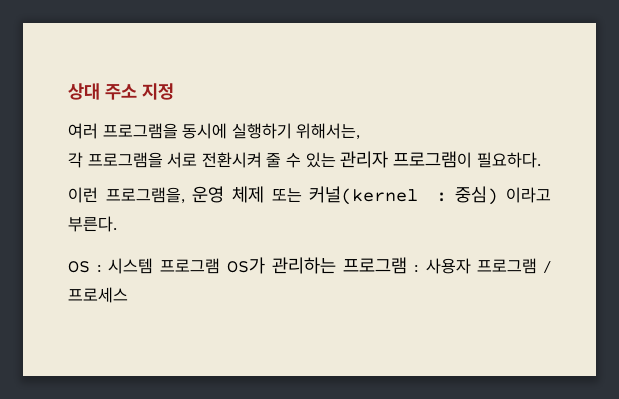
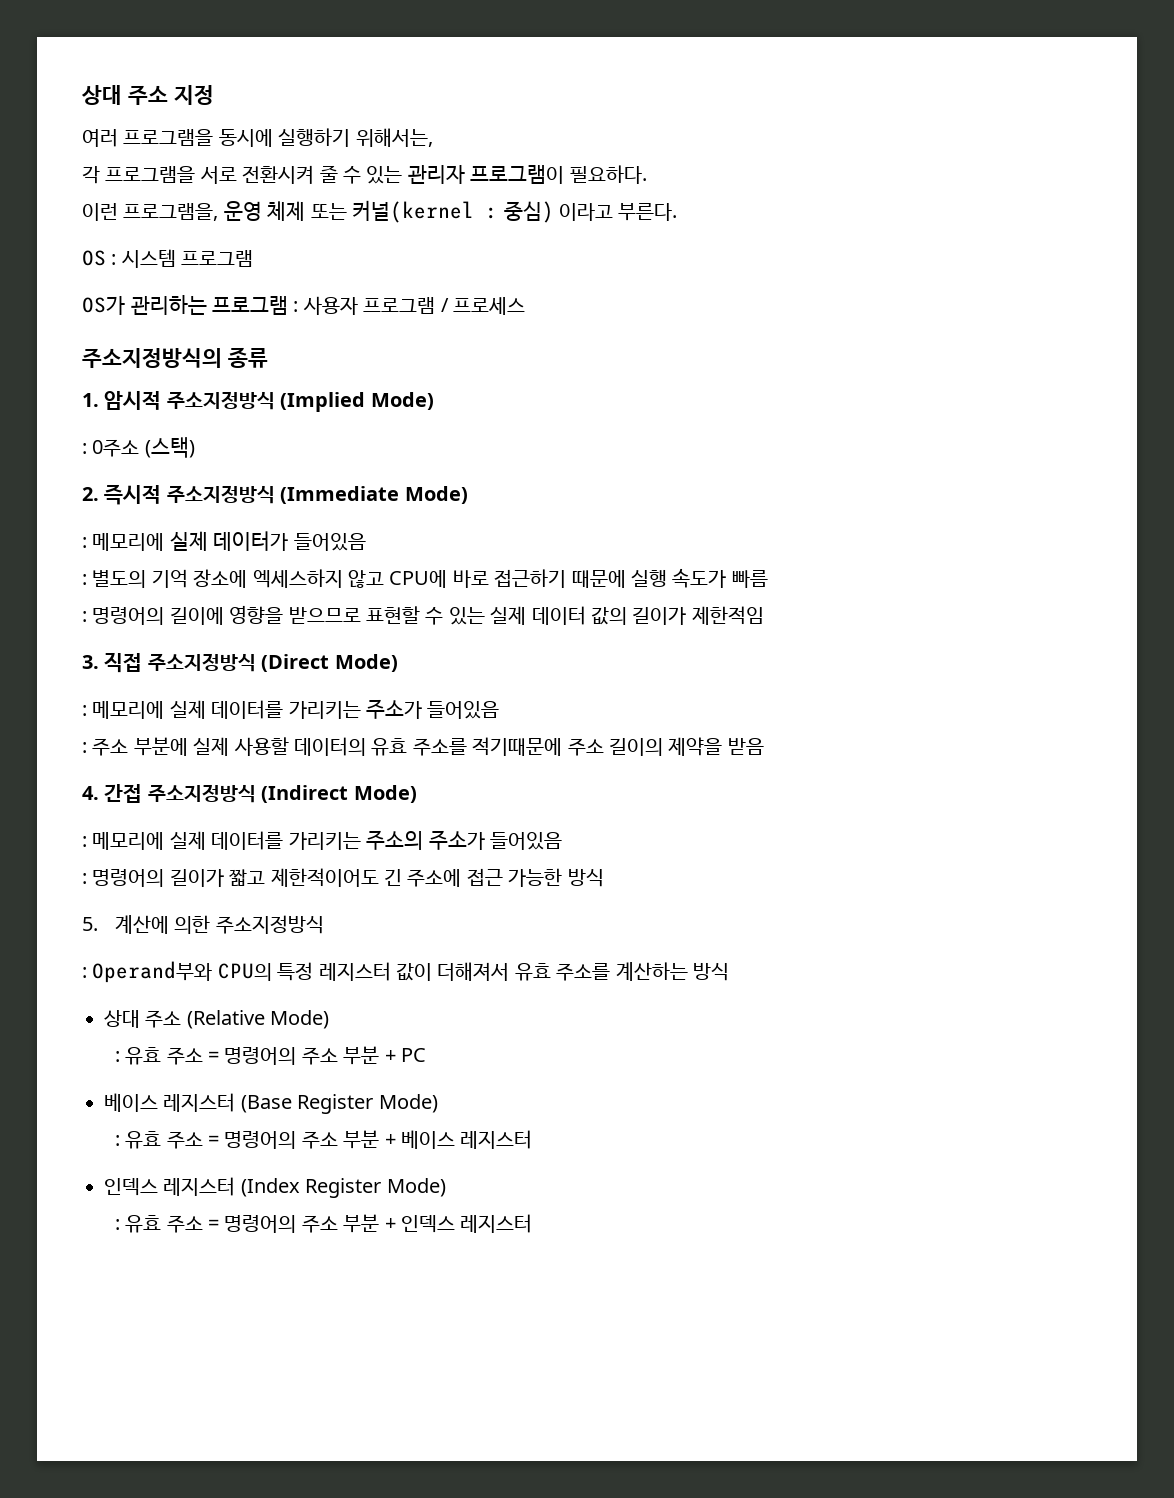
- OS : 시스템 프로그램 OS가 관리하는 프로그램 : 사용자 프로그램 / 프로세스
+ OS : 시스템 프로그램
+ OS가 관리하는 프로그램 : 사용자 프로그램 / 프로세스
+ 주소지정방식의 종류
+ 1. 암시적 주소지정방식 (Implied Mode)
+ : 0주소 (스택)
+ 2. 즉시적 주소지정방식 (Immediate Mode)
+ : 메모리에 실제 데이터가 들어있음
+ : 별도의 기억 장소에 엑세스하지 않고 CPU에 바로 접근하기 때문에 실행 속도가 빠름
+ : 명령어의 길이에 영향을 받으므로 표현할 수 있는 실제 데이터 값의 길이가 제한적임
+ 3. 직접 주소지정방식 (Direct Mode)
+ : 메모리에 실제 데이터를 가리키는 주소가 들어있음
+ : 주소 부분에 실제 사용할 데이터의 유효 주소를 적기때문에 주소 길이의 제약을 받음
+ 4. 간접 주소지정방식 (Indirect Mode)
+ : 메모리에 실제 데이터를 가리키는 주소의 주소가 들어있음
+ : 명령어의 길이가 짧고 제한적이어도 긴 주소에 접근 가능한 방식
+ 5. 계산에 의한 주소지정방식
+ : Operand부와 CPU의 특정 레지스터 값이 더해져서 유효 주소를 계산하는 방식
+ 상대 주소 (Relative Mode)
+ : 유효 주소 = 명령어의 주소 부분 + PC
+ 베이스 레지스터 (Base Register Mode)
+ : 유효 주소 = 명령어의 주소 부분 + 베이스 레지스터
+ 인덱스 레지스터 (Index Register Mode)
+ : 유효 주소 = 명령어의 주소 부분 + 인덱스 레지스터

